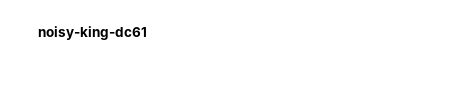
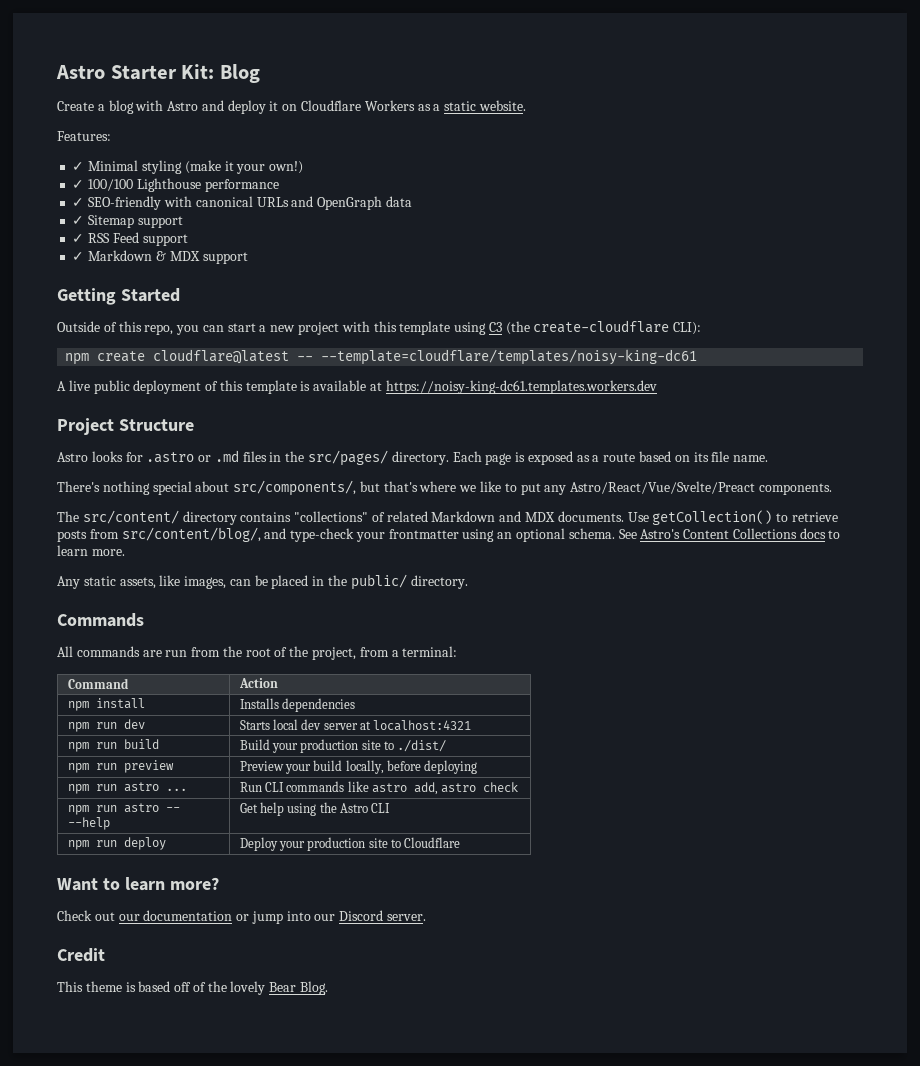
- noisy-king-dc61
+ Astro Starter Kit: Blog
+ Create a blog with Astro and deploy it on Cloudflare Workers as a static website.
+ Features:
+ ✓ Minimal styling (make it your own!)
+ ✓ 100/100 Lighthouse performance
+ ✓ SEO-friendly with canonical URLs and OpenGraph data
+ ✓ Sitemap support
+ ✓ RSS Feed support
+ ✓ Markdown & MDX support
+ Getting Started
+ Outside of this repo, you can start a new project with this template using C3 (the create-cloudflare CLI):
+ npm create cloudflare@latest -- --template=cloudflare/templates/noisy-king-dc61
+ A live public deployment of this template is available at https://noisy-king-dc61.templates.workers.dev
+ Project Structure
+ Astro looks for .astro or .md files in the src/pages/ directory. Each page is exposed as a route based on its file name.
+ There's nothing special about src/components/, but that's where we like to put any Astro/React/Vue/Svelte/Preact components.
+ The src/content/ directory contains "collections" of related Markdown and MDX documents. Use getCollection() to retrieve posts from src/content/blog/, and type-check your frontmatter using an optional schema. See Astro's Content Collections docs to learn more.
+ Any static assets, like images, can be placed in the public/ directory.
+ Commands
+ All commands are run from the root of the project, from a terminal:
+ Command | Action
+ npm install | Installs dependencies
+ npm run dev | Starts local dev server at localhost:4321
+ npm run build | Build your production site to ./dist/
+ npm run preview | Preview your build locally, before deploying
+ npm run astro ... | Run CLI commands like astro add, astro check
+ npm run astro -- --help | Get help using the Astro CLI
+ npm run deploy | Deploy your production site to Cloudflare
+ Want to learn more?
+ Check out our documentation or jump into our Discord server.
+ Credit
+ This theme is based off of the lovely Bear Blog.

